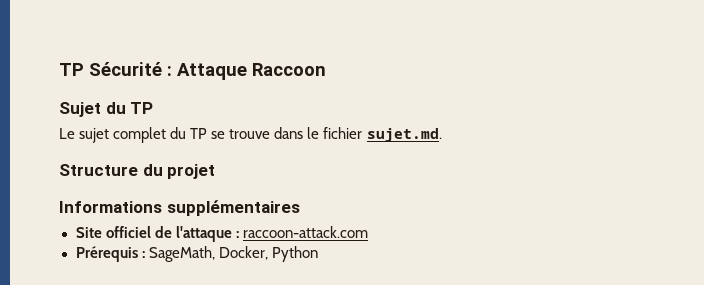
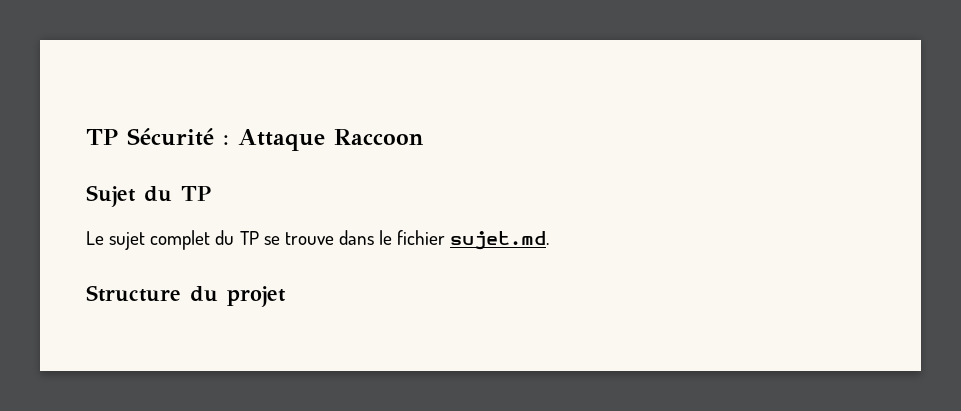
- Informations supplémentaires
- Site officiel de l'attaque : raccoon-attack.com
- Prérequis : SageMath, Docker, Python

